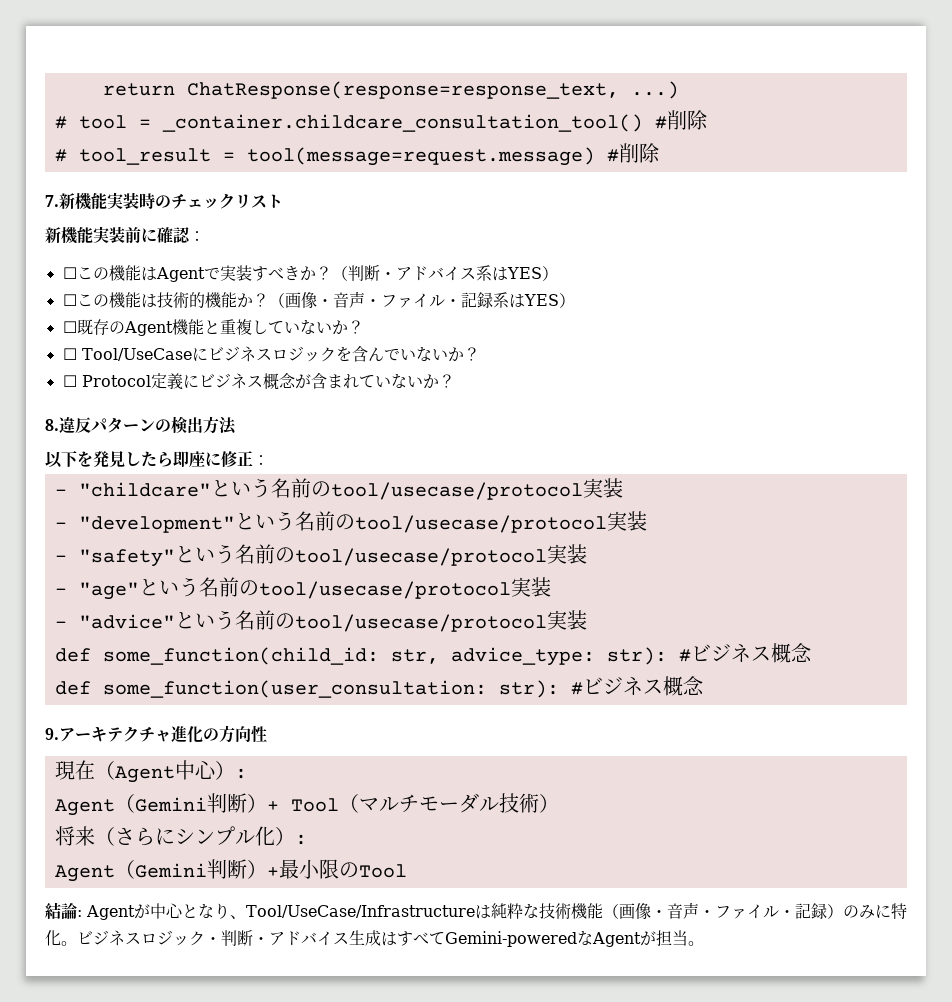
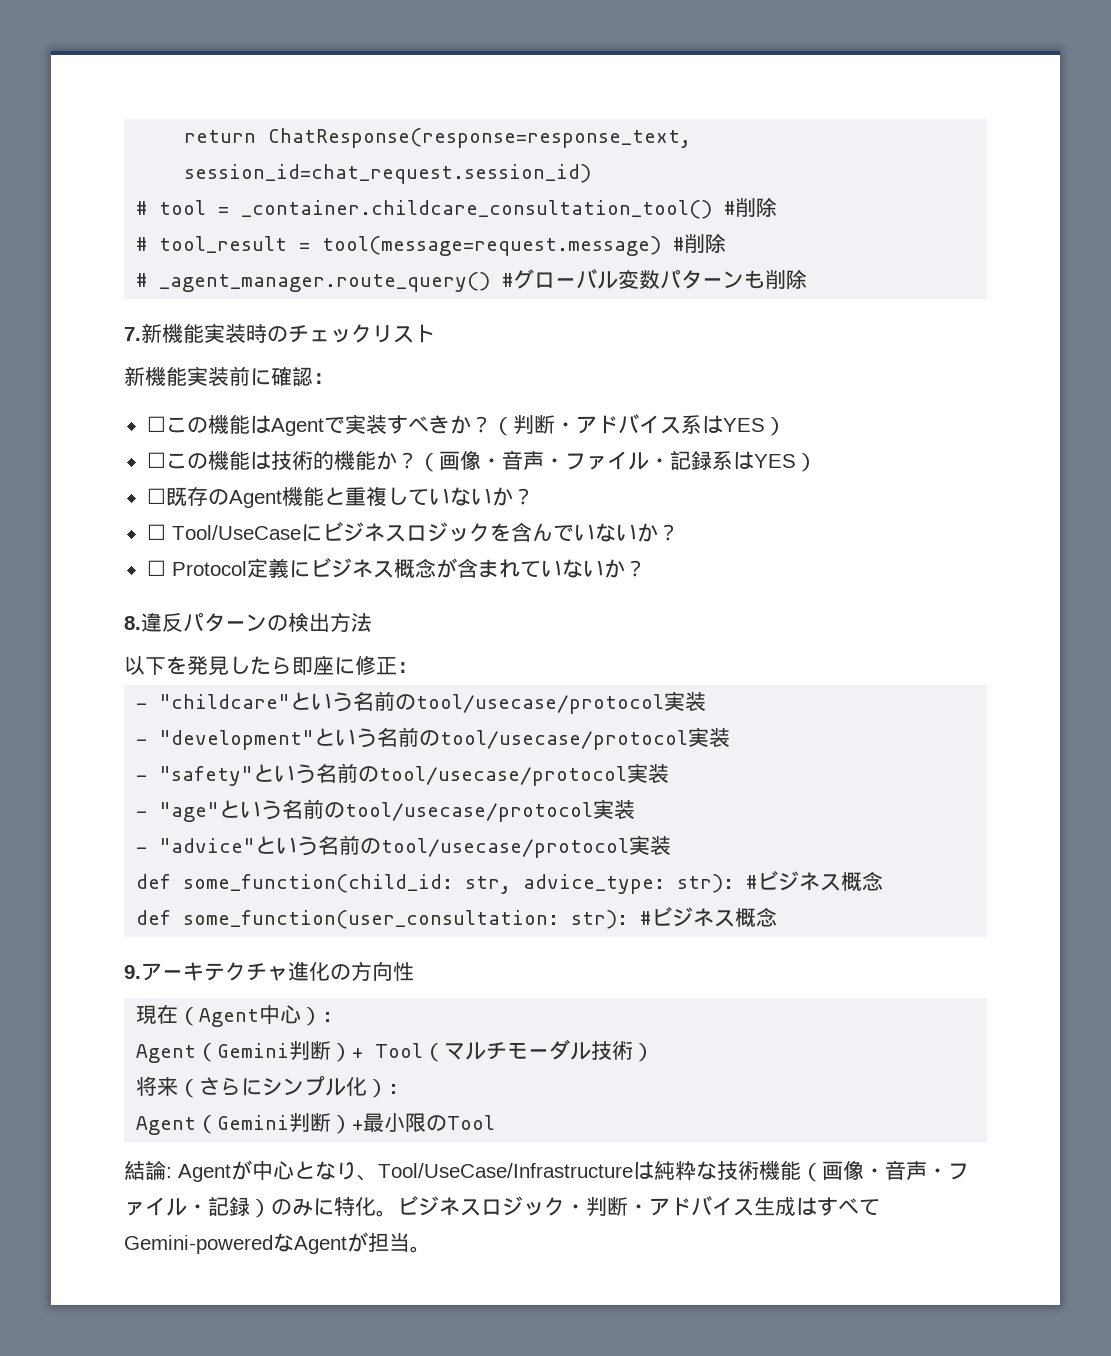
- return ChatResponse(response=response_text, ...)
+ return ChatResponse(response=response_text, session_id=chat_request.session_id)
+ # _agent_manager.route_query() #グローバル変数パターンも削除

